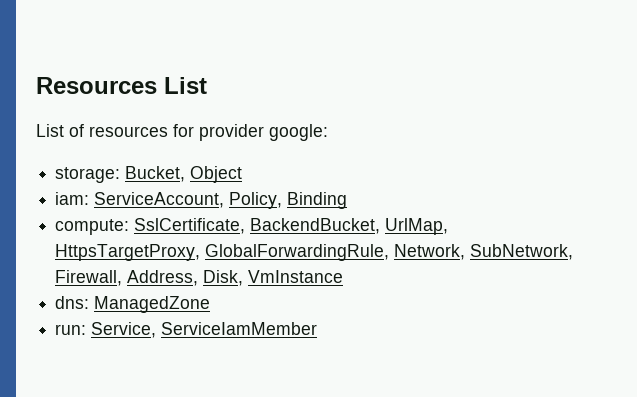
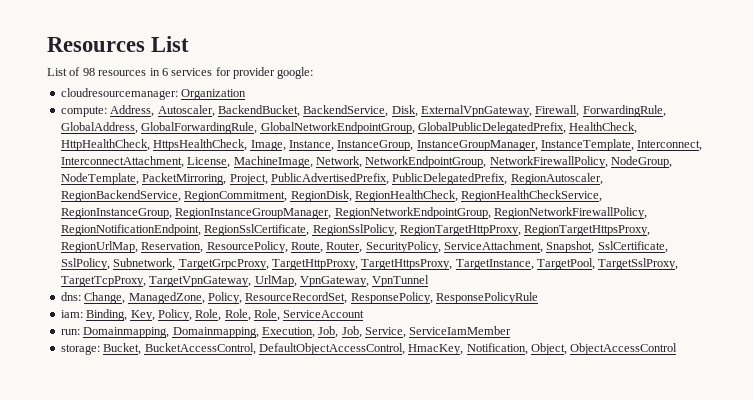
- List of resources for provider google:
- storage: Bucket, Object
- iam: ServiceAccount, Policy, Binding
- compute: SslCertificate, BackendBucket, UrlMap, HttpsTargetProxy, GlobalForwardingRule, Network, SubNetwork, Firewall, Address, Disk, VmInstance
- dns: ManagedZone
- run: Service, ServiceIamMember
+ List of 98 resources in 6 services for provider google:
+ cloudresourcemanager: Organization
+ compute: Address, Autoscaler, BackendBucket, BackendService, Disk, ExternalVpnGateway, Firewall, ForwardingRule, GlobalAddress, GlobalForwardingRule, GlobalNetworkEndpointGroup, GlobalPublicDelegatedPrefix, HealthCheck, HttpHealthCheck, HttpsHealthCheck, Image, Instance, InstanceGroup, InstanceGroupManager, InstanceTemplate, Interconnect, InterconnectAttachment, License, MachineImage, Network, NetworkEndpointGroup, NetworkFirewallPolicy, NodeGroup, NodeTemplate, PacketMirroring, Project, PublicAdvertisedPrefix, PublicDelegatedPrefix, RegionAutoscaler, RegionBackendService, RegionCommitment, RegionDisk, RegionHealthCheck, RegionHealthCheckService, RegionInstanceGroup, RegionInstanceGroupManager, RegionNetworkEndpointGroup, RegionNetworkFirewallPolicy, RegionNotificationEndpoint, RegionSslCertificate, RegionSslPolicy, RegionTargetHttpProxy, RegionTargetHttpsProxy, RegionUrlMap, Reservation, ResourcePolicy, Route, Router, SecurityPolicy, ServiceAttachment, Snapshot, SslCertificate, SslPolicy, Subnetwork, TargetGrpcProxy, TargetHttpProxy, TargetHttpsProxy, TargetInstance, TargetPool, TargetSslProxy, TargetTcpProxy, TargetVpnGateway, UrlMap, VpnGateway, VpnTunnel
+ dns: Change, ManagedZone, Policy, ResourceRecordSet, ResponsePolicy, ResponsePolicyRule
+ iam: Binding, Key, Policy, Role, Role, Role, ServiceAccount
+ run: Domainmapping, Domainmapping, Execution, Job, Job, Service, ServiceIamMember
+ storage: Bucket, BucketAccessControl, DefaultObjectAccessControl, HmacKey, Notification, Object, ObjectAccessControl

